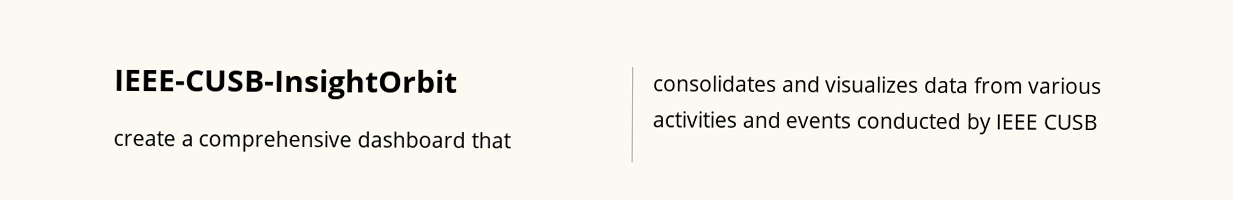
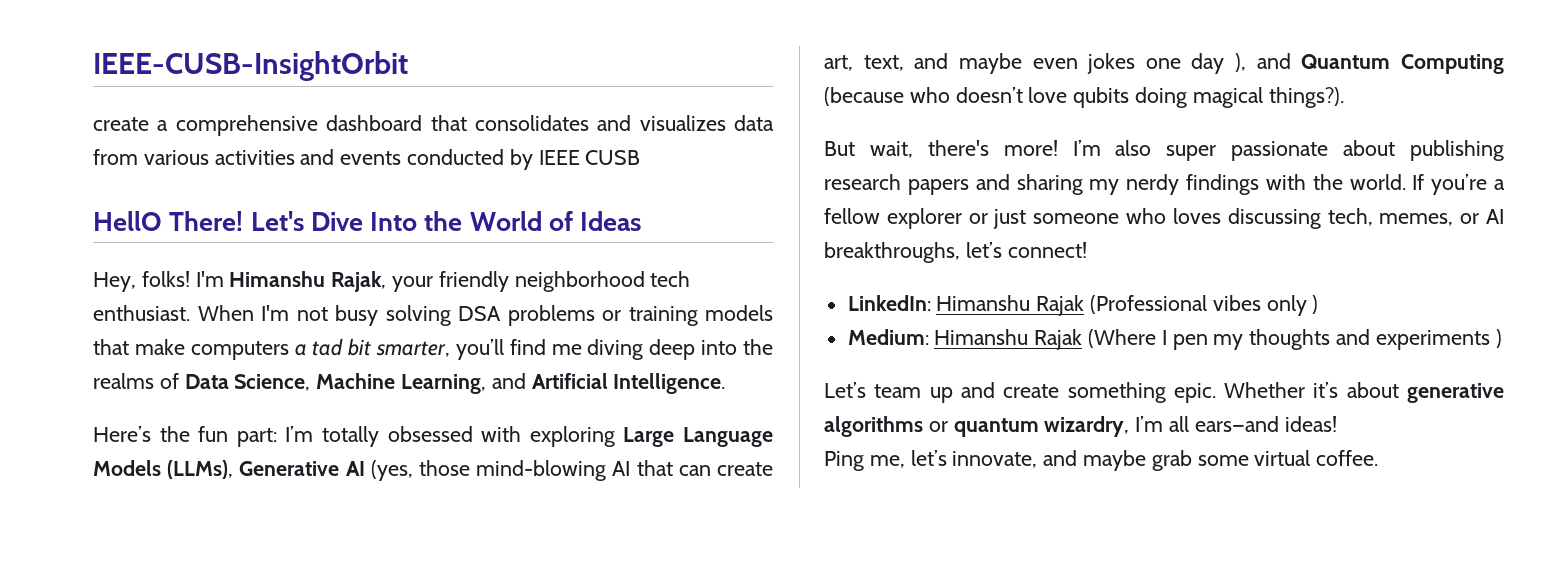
+ HellO There! Let's Dive Into the World of Ideas
+ Hey, folks! I'm Himanshu Rajak, your friendly neighborhood tech enthusiast. When I'm not busy solving DSA problems or training models that make computers a tad bit smarter, you’ll find me diving deep into the realms of Data Science, Machine Learning, and Artificial Intelligence.
+ Here’s the fun part: I’m totally obsessed with exploring Large Language Models (LLMs), Generative AI (yes, those mind-blowing AI that can create art, text, and maybe even jokes one day ), and Quantum Computing (because who doesn’t love qubits doing magical things?).
+ But wait, there's more! I’m also super passionate about publishing research papers and sharing my nerdy findings with the world. If you’re a fellow explorer or just someone who loves discussing tech, memes, or AI breakthroughs, let’s connect!
+ LinkedIn: Himanshu Rajak (Professional vibes only )
+ Medium: Himanshu Rajak (Where I pen my thoughts and experiments )
+ Let’s team up and create something epic. Whether it’s about generative algorithms or quantum wizardry, I’m all ears—and ideas!
+ Ping me, let’s innovate, and maybe grab some virtual coffee.

